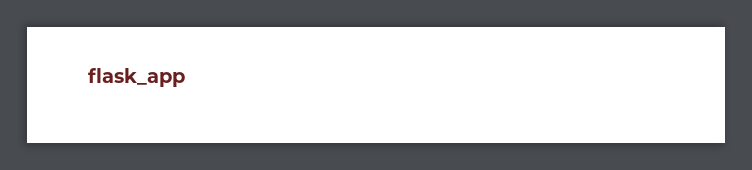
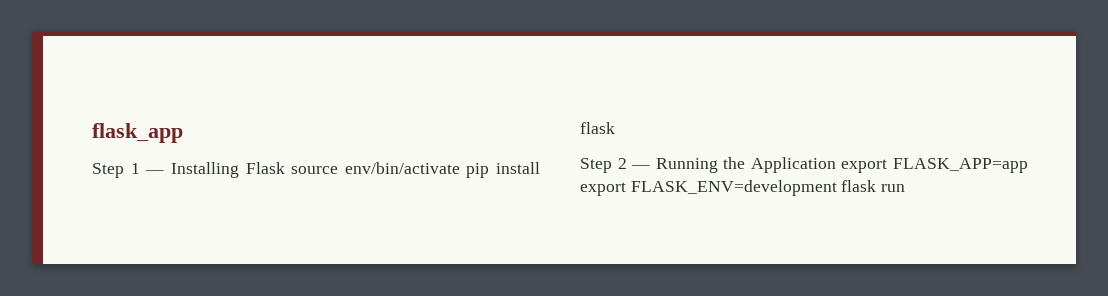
+ Step 1 — Installing Flask source env/bin/activate pip install flask
+ Step 2 — Running the Application export FLASK_APP=app export FLASK_ENV=development flask run

